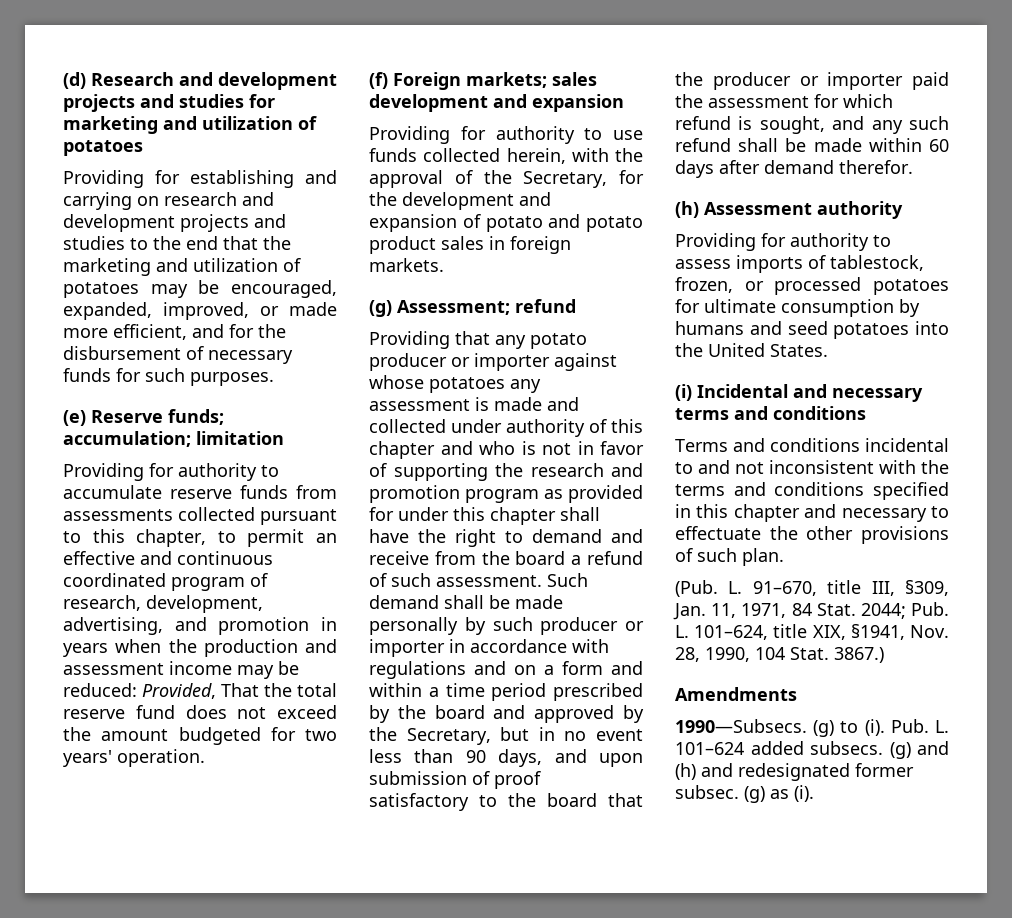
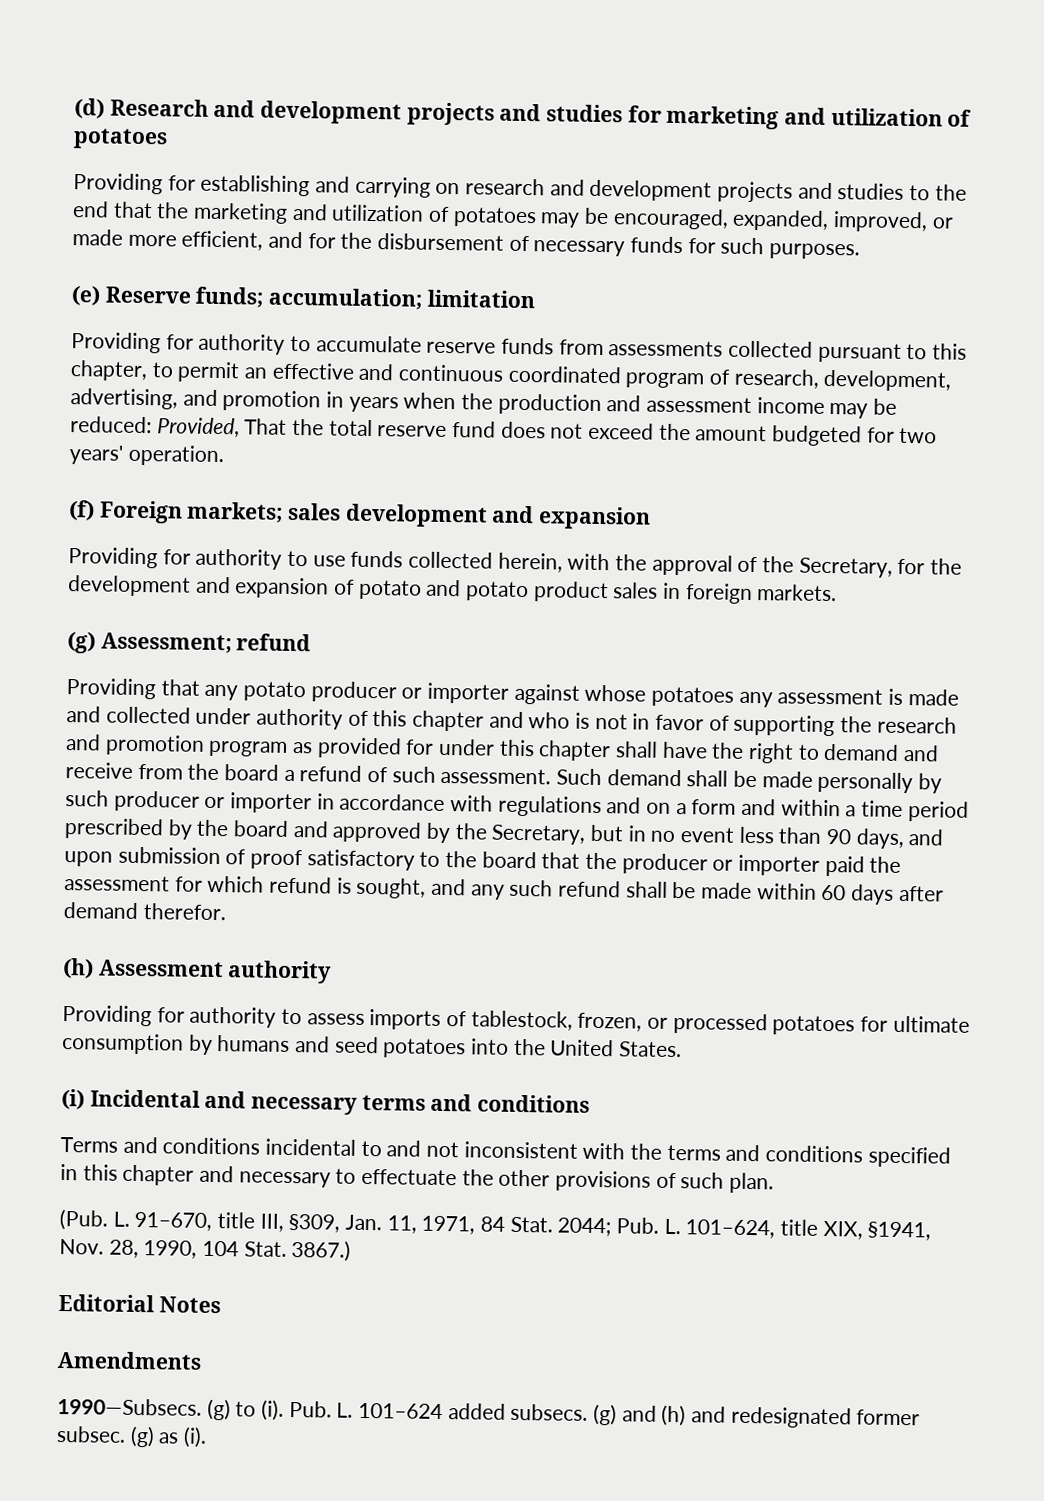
+ Editorial Notes

